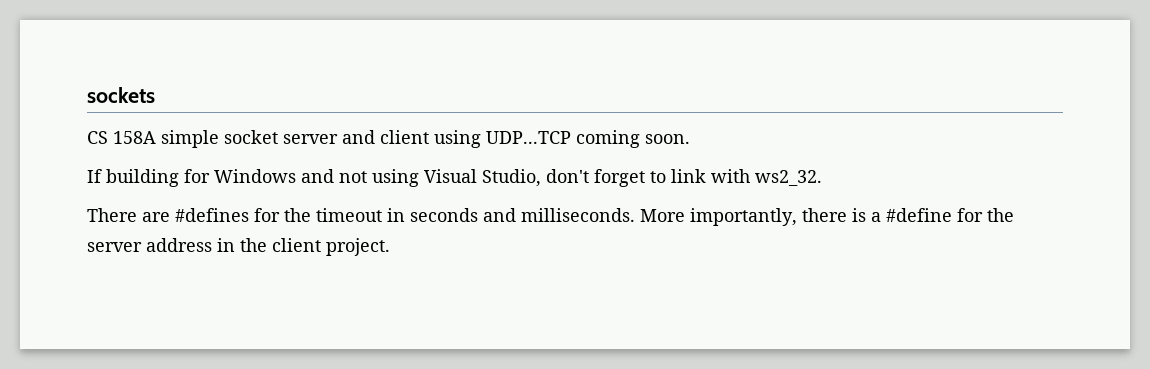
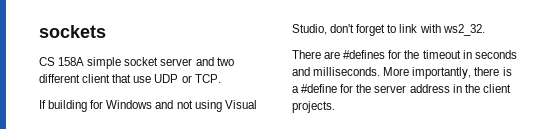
- CS 158A simple socket server and client using UDP...TCP coming soon.
+ CS 158A simple socket server and two different client that use UDP or TCP.
- More importantly, there is a #define for the server address in the client project.
+ More importantly, there is a #define for the server address in the client projects.

